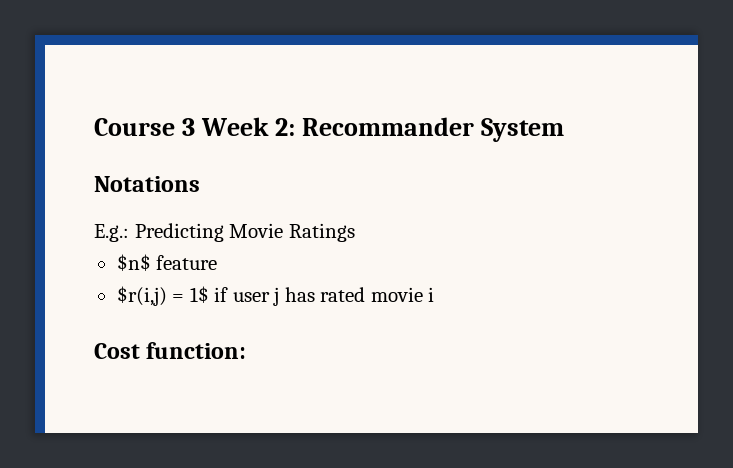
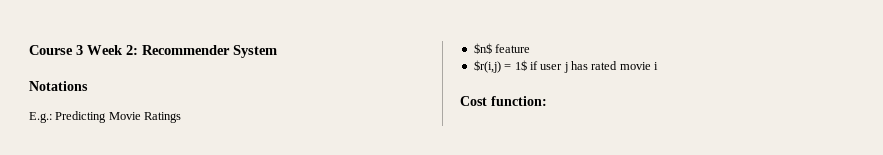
- Course 3 Week 2: Recommander System
+ Course 3 Week 2: Recommender System

